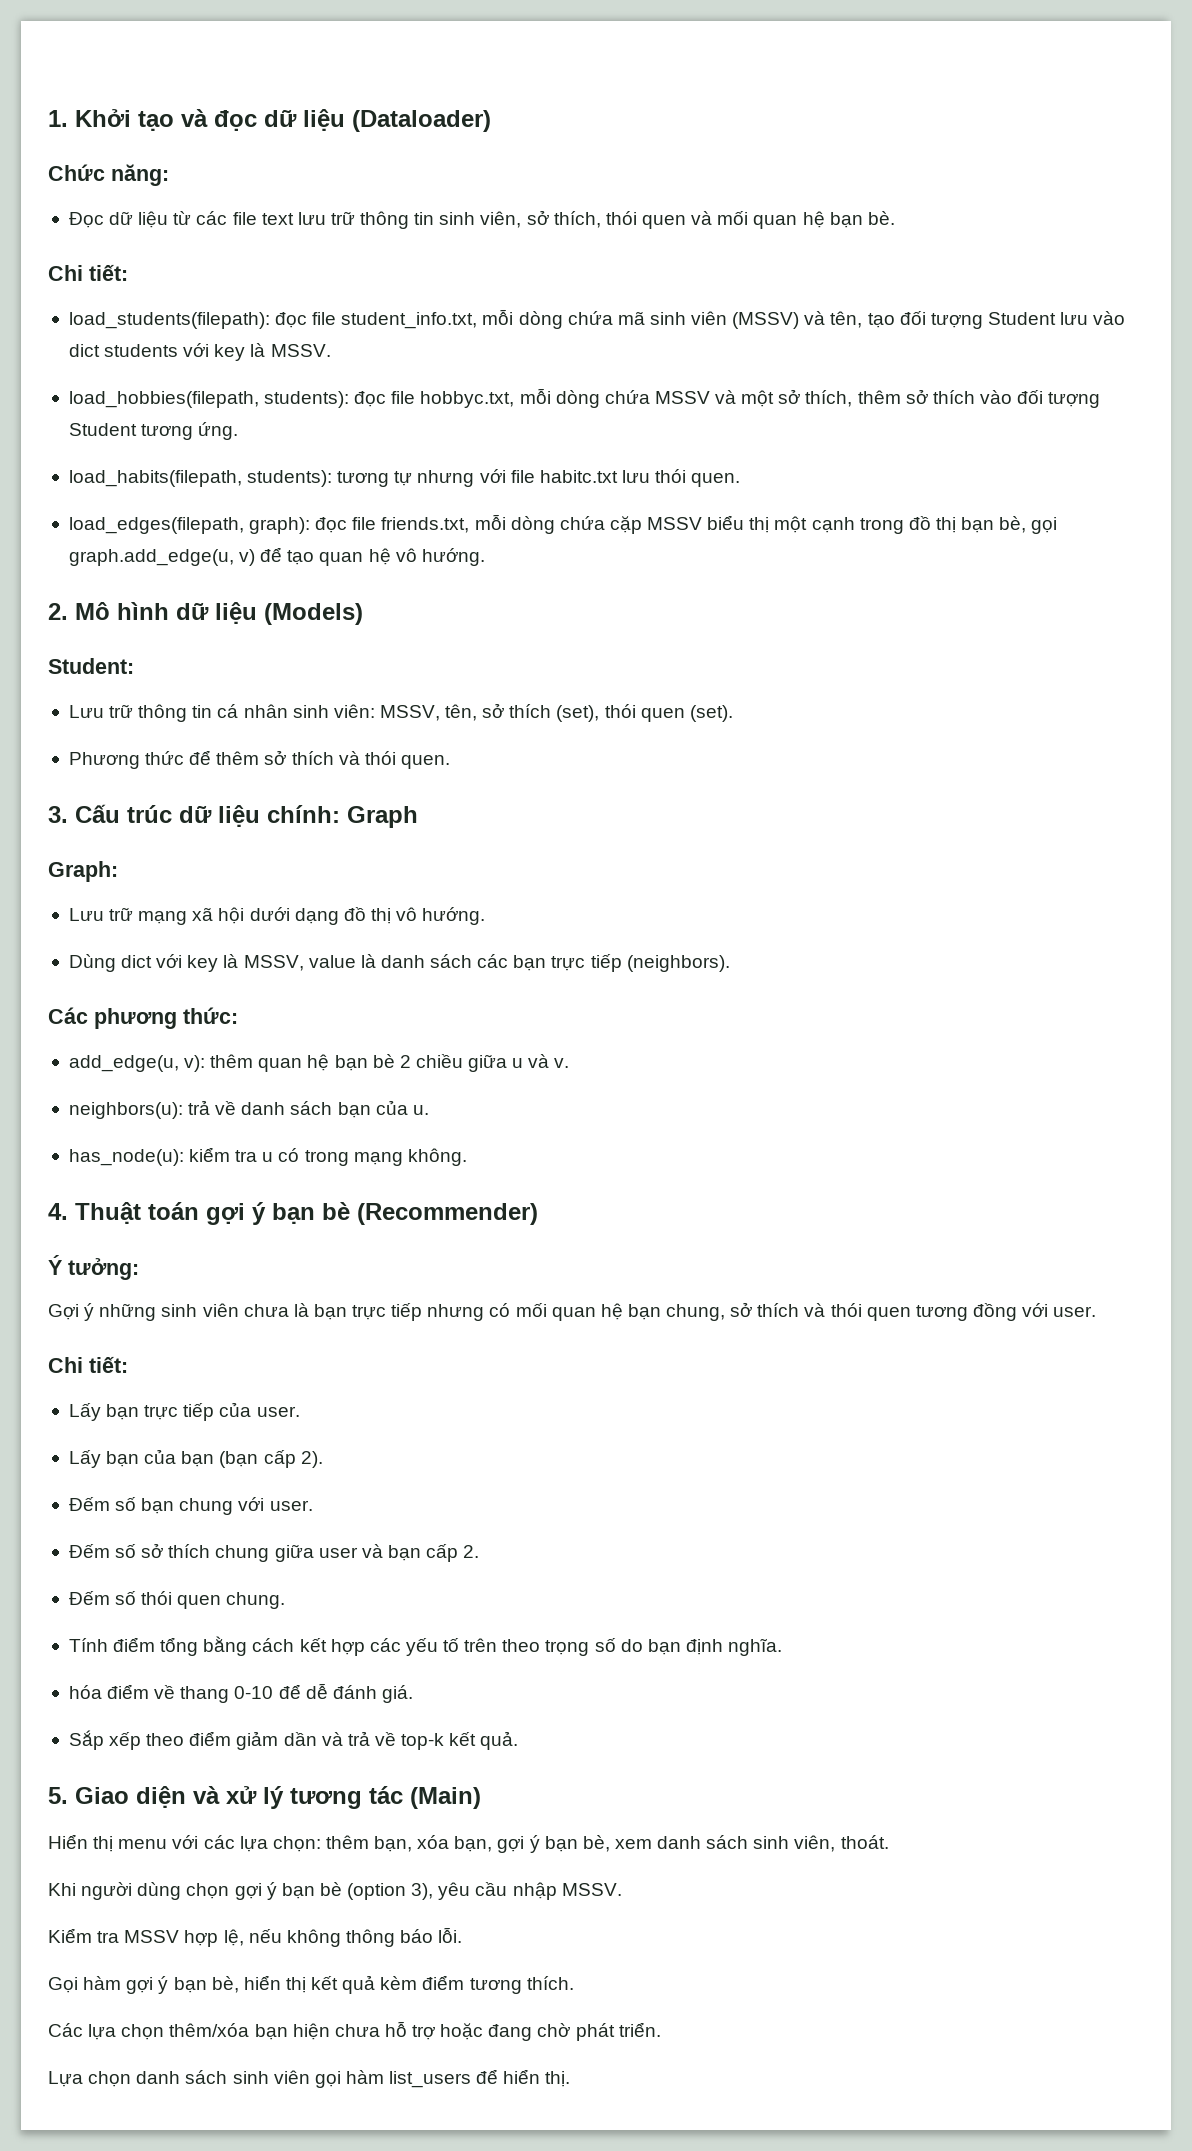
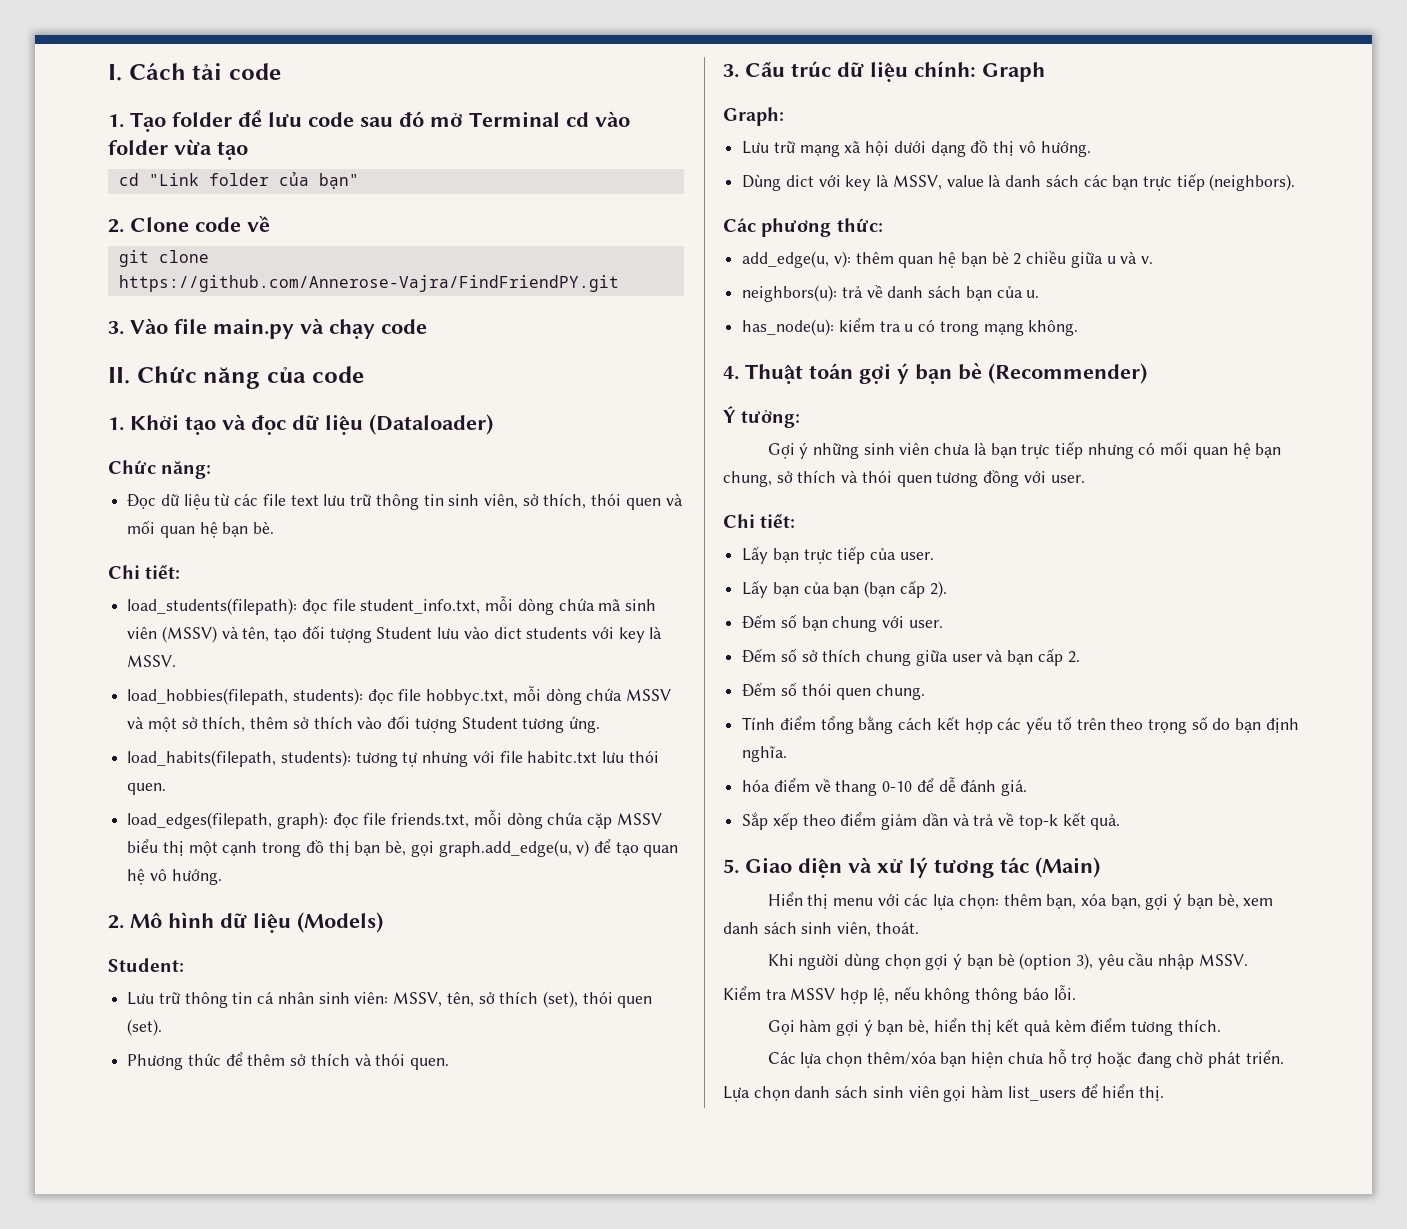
+ I. Cách tải code
+ 1. Tạo folder để lưu code sau đó mở Terminal cd vào folder vừa tạo
+ cd "Link folder của bạn"
+ 2. Clone code về
+ git clone https://github.com/Annerose-Vajra/FindFriendPY.git
+ 3. Vào file main.py và chạy code
+ II. Chức năng của code

